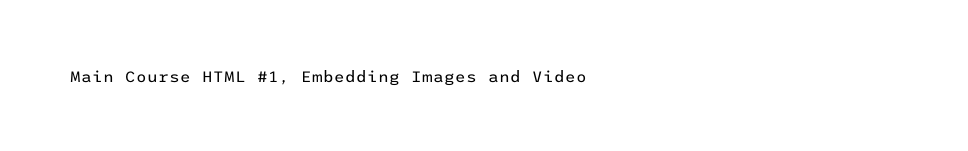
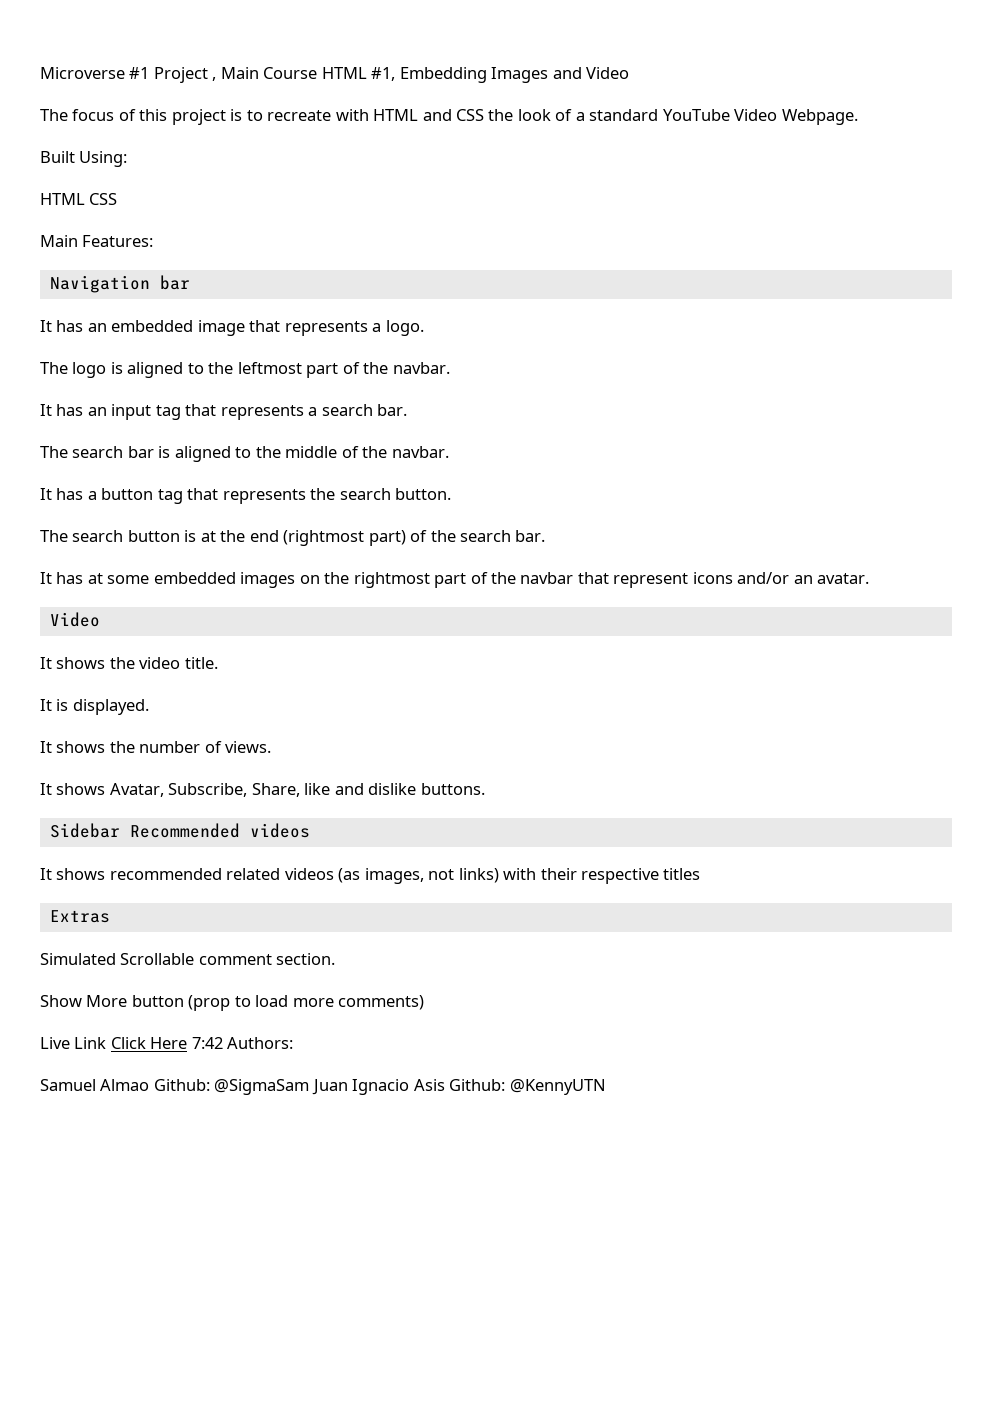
- Main Course HTML #1, Embedding Images and Video
+ Microverse #1 Project , Main Course HTML #1, Embedding Images and Video
+ The focus of this project is to recreate with HTML and CSS the look of a standard YouTube Video Webpage.
+ Built Using:
+ HTML CSS
+ Main Features:
+ Navigation bar
+ It has an embedded image that represents a logo.
+ The logo is aligned to the leftmost part of the navbar.
+ It has an input tag that represents a search bar.
+ The search bar is aligned to the middle of the navbar.
+ It has a button tag that represents the search button.
+ The search button is at the end (rightmost part) of the search bar.
+ It has at some embedded images on the rightmost part of the navbar that represent icons and/or an avatar.
+ Video
+ It shows the video title.
+ It is displayed.
+ It shows the number of views.
+ It shows Avatar, Subscribe, Share, like and dislike buttons.
+ Sidebar Recommended videos
+ It shows recommended related videos (as images, not links) with their respective titles
+ Extras
+ Simulated Scrollable comment section.
+ Show More button (prop to load more comments)
+ Live Link Click Here 7:42 Authors:
+ Samuel Almao Github: @SigmaSam Juan Ignacio Asis Github: @KennyUTN

